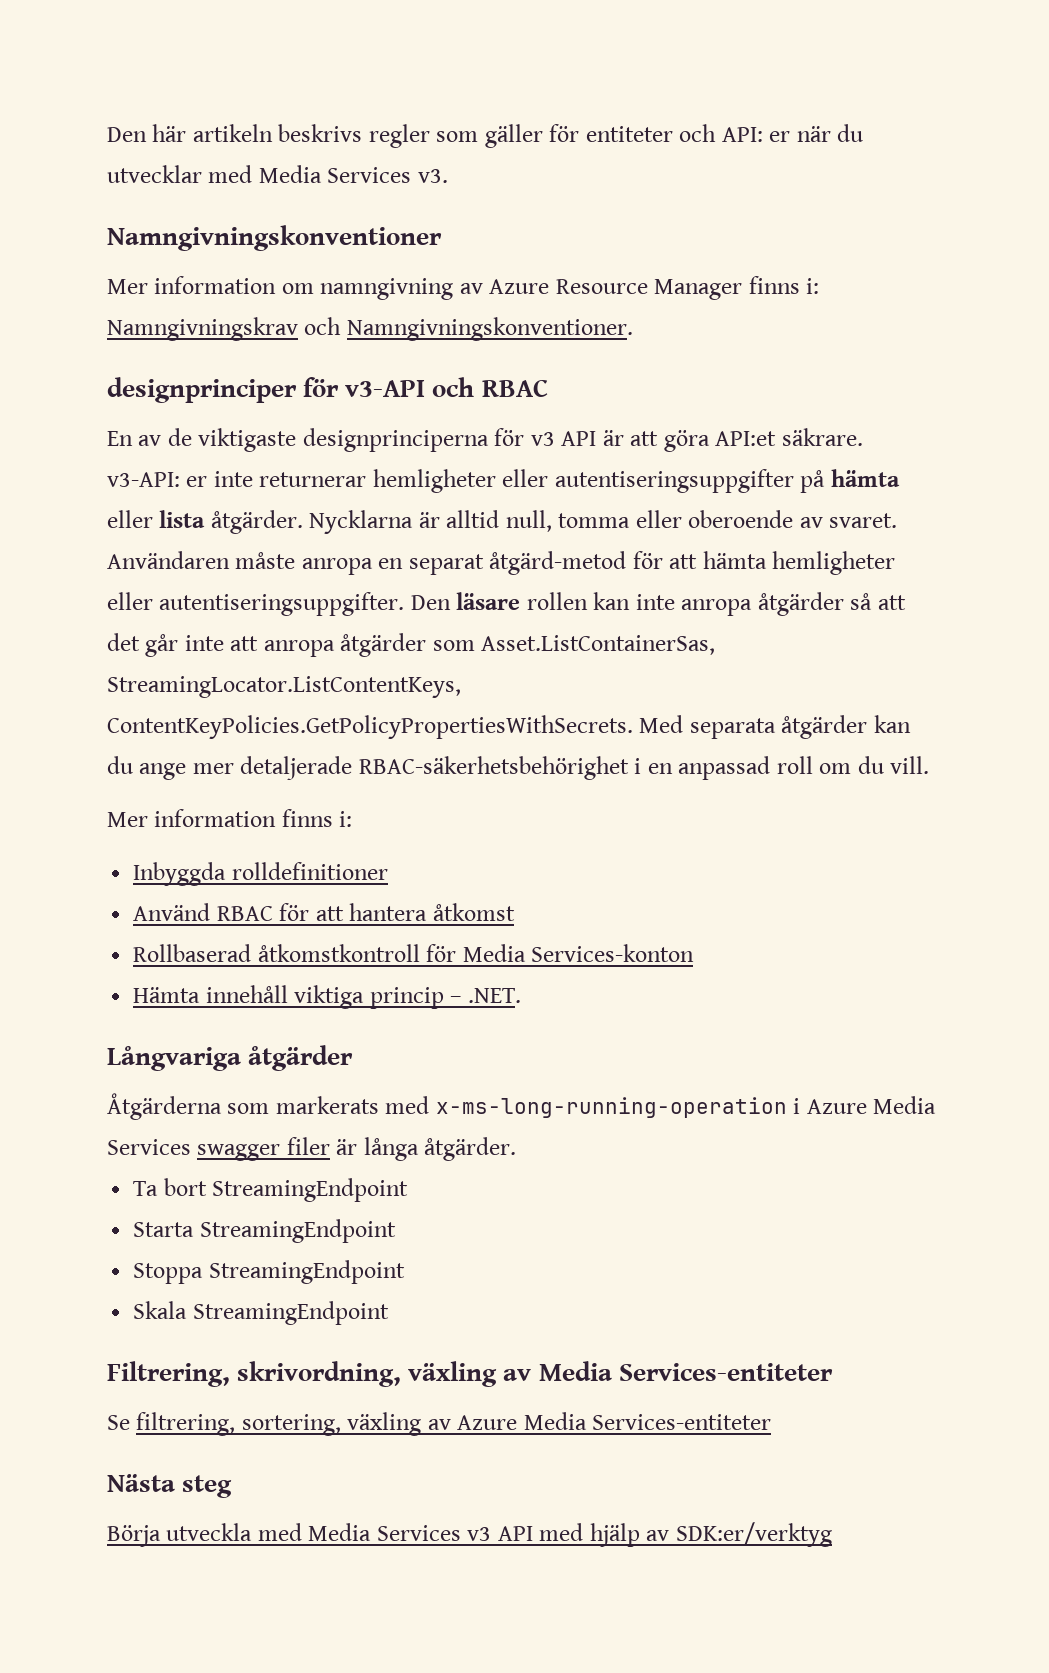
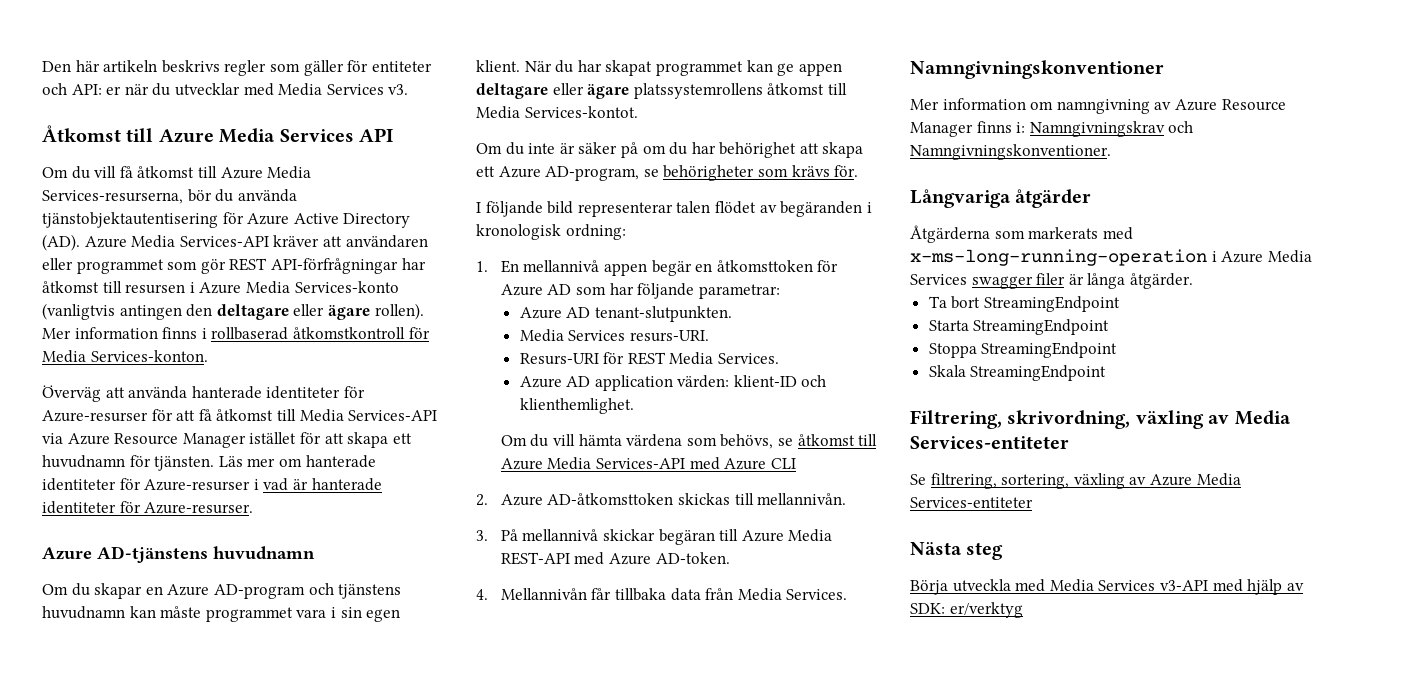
+ Åtkomst till Azure Media Services API
+ Om du vill få åtkomst till Azure Media Services-resurserna, bör du använda tjänstobjektautentisering för Azure Active Directory (AD). Azure Media Services-API kräver att användaren eller programmet som gör REST API-förfrågningar har åtkomst till resursen i Azure Media Services-konto (vanligtvis antingen den deltagare eller ägare rollen). Mer information finns i rollbaserad åtkomstkontroll för Media Services-konton.
+ Överväg att använda hanterade identiteter för Azure-resurser för att få åtkomst till Media Services-API via Azure Resource Manager istället för att skapa ett huvudnamn för tjänsten. Läs mer om hanterade identiteter för Azure-resurser i vad är hanterade identiteter för Azure-resurser.
+ Azure AD-tjänstens huvudnamn
+ Om du skapar en Azure AD-program och tjänstens huvudnamn kan måste programmet vara i sin egen klient. När du har skapat programmet kan ge appen deltagare eller ägare platssystemrollens åtkomst till Media Services-kontot.
+ Om du inte är säker på om du har behörighet att skapa ett Azure AD-program, se behörigheter som krävs för.
+ I följande bild representerar talen flödet av begäranden i kronologisk ordning:
+ 1. En mellannivå appen begär en åtkomsttoken för Azure AD som har följande parametrar:
+ Azure AD tenant-slutpunkten.
+ Media Services resurs-URI.
+ Resurs-URI för REST Media Services.
+ Azure AD application värden: klient-ID och klienthemlighet.
+ Om du vill hämta värdena som behövs, se åtkomst till Azure Media Services-API med Azure CLI
+ 2. Azure AD-åtkomsttoken skickas till mellannivån.
+ 3. På mellannivå skickar begäran till Azure Media REST-API med Azure AD-token.
+ 4. Mellannivån får tillbaka data från Media Services.
- designprinciper för v3-API och RBAC
- En av de viktigaste designprinciperna för v3 API är att göra API:et säkrare. v3-API: er inte returnerar hemligheter eller autentiseringsuppgifter på hämta eller lista åtgärder. Nycklarna är alltid null, tomma eller oberoende av svaret. Användaren måste anropa en separat åtgärd-metod för att hämta hemligheter eller autentiseringsuppgifter. Den läsare rollen kan inte anropa åtgärder så att det går inte att anropa åtgärder som Asset.ListContainerSas, StreamingLocator.ListContentKeys, ContentKeyPolicies.GetPolicyPropertiesWithSecrets. Med separata åtgärder kan du ange mer detaljerade RBAC-säkerhetsbehörighet i en anpassad roll om du vill.
- Mer information finns i:
- Inbyggda rolldefinitioner
- Använd RBAC för att hantera åtkomst
- Rollbaserad åtkomstkontroll för Media Services-konton
- Hämta innehåll viktiga princip – .NET.
- Börja utveckla med Media Services v3 API med hjälp av SDK:er/verktyg
+ Börja utveckla med Media Services v3-API med hjälp av SDK: er/verktyg

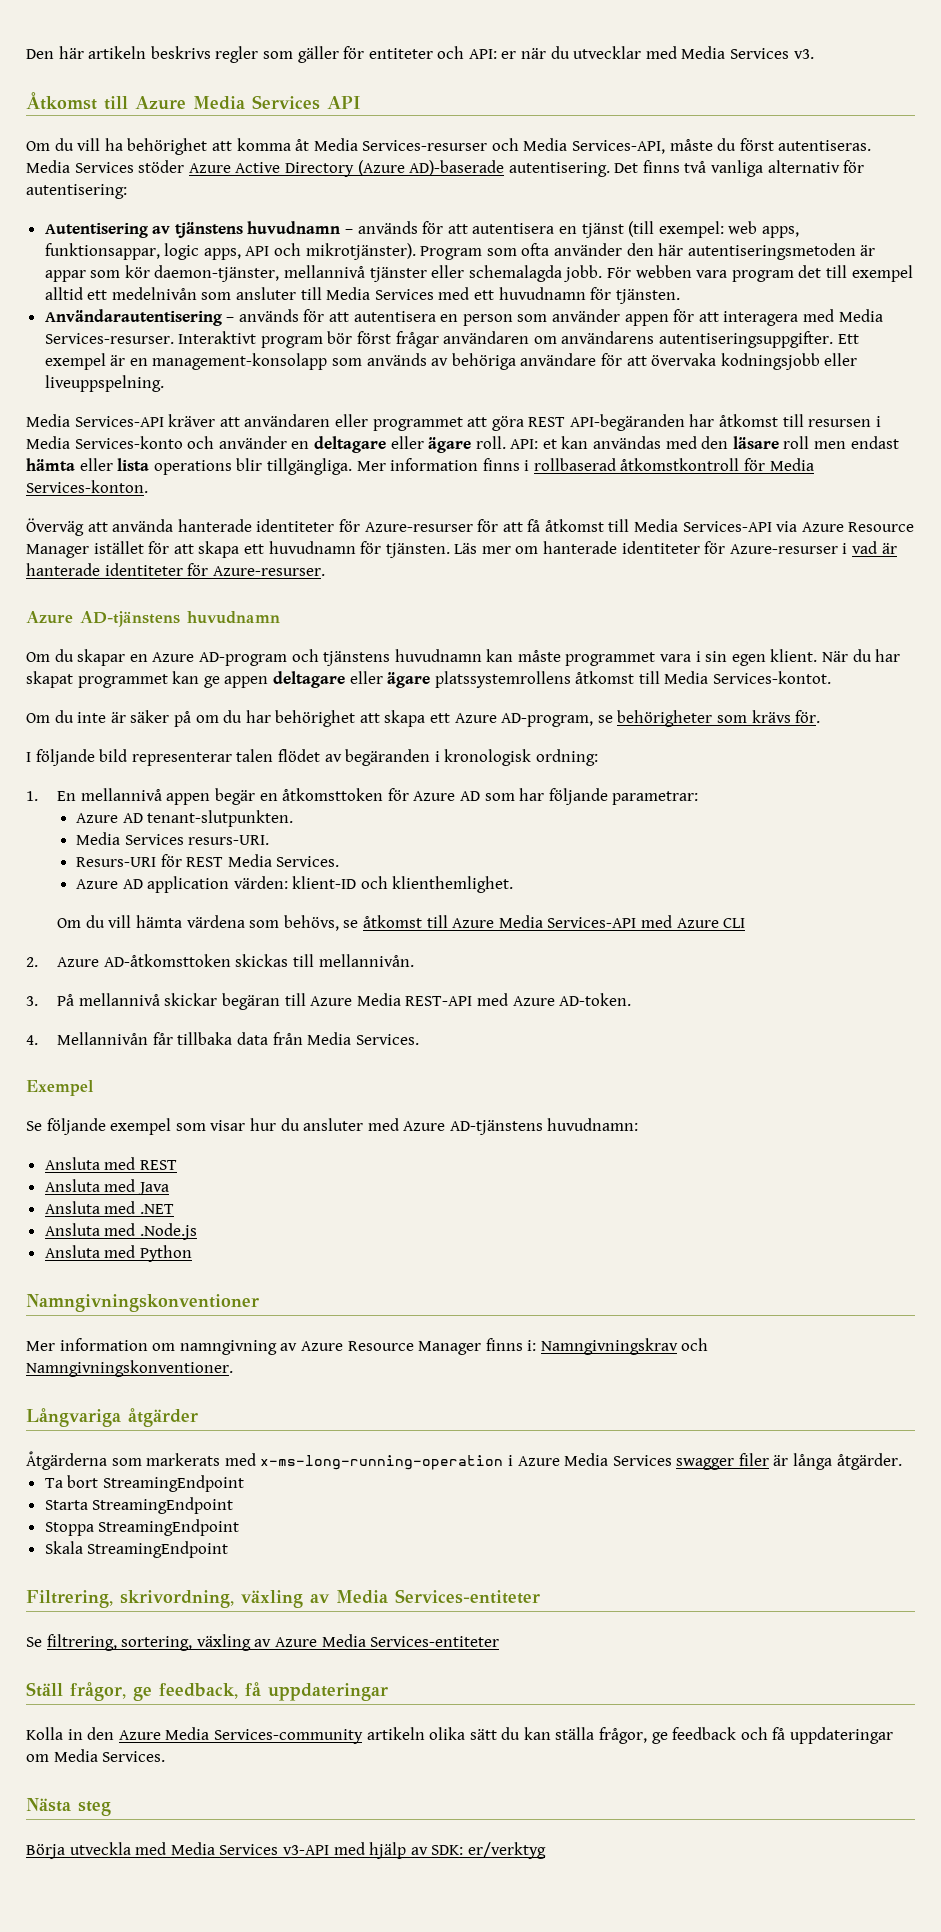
- Om du vill få åtkomst till Azure Media Services-resurserna, bör du använda tjänstobjektautentisering för Azure Active Directory (AD). Azure Media Services-API kräver att användaren eller programmet som gör REST API-förfrågningar har åtkomst till resursen i Azure Media Services-konto (vanligtvis antingen den deltagare eller ägare rollen).
+ Om du vill ha behörighet att komma åt Media Services-resurser och Media Services-API, måste du först autentiseras. Media Services stöder Azure Active Directory (Azure AD)-baserade autentisering. Det finns två vanliga alternativ för autentisering:
+ Autentisering av tjänstens huvudnamn – används för att autentisera en tjänst (till exempel: web apps, funktionsappar, logic apps, API och mikrotjänster). Program som ofta använder den här autentiseringsmetoden är appar som kör daemon-tjänster, mellannivå tjänster eller schemalagda jobb. För webben vara program det till exempel alltid ett medelnivån som ansluter till Media Services med ett huvudnamn för tjänsten.
+ Användarautentisering – används för att autentisera en person som använder appen för att interagera med Media Services-resurser. Interaktivt program bör först frågar användaren om användarens autentiseringsuppgifter. Ett exempel är en management-konsolapp som används av behöriga användare för att övervaka kodningsjobb eller liveuppspelning.
+ Media Services-API kräver att användaren eller programmet att göra REST API-begäranden har åtkomst till resursen i Media Services-konto och använder en deltagare eller ägare roll. API: et kan användas med den läsare roll men endast hämta eller lista operations blir tillgängliga.
+ Exempel
+ Se följande exempel som visar hur du ansluter med Azure AD-tjänstens huvudnamn:
+ Ansluta med REST
+ Ansluta med Java
+ Ansluta med .NET
+ Ansluta med .Node.js
+ Ansluta med Python
+ Ställ frågor, ge feedback, få uppdateringar
+ Kolla in den Azure Media Services-community artikeln olika sätt du kan ställa frågor, ge feedback och få uppdateringar om Media Services.

